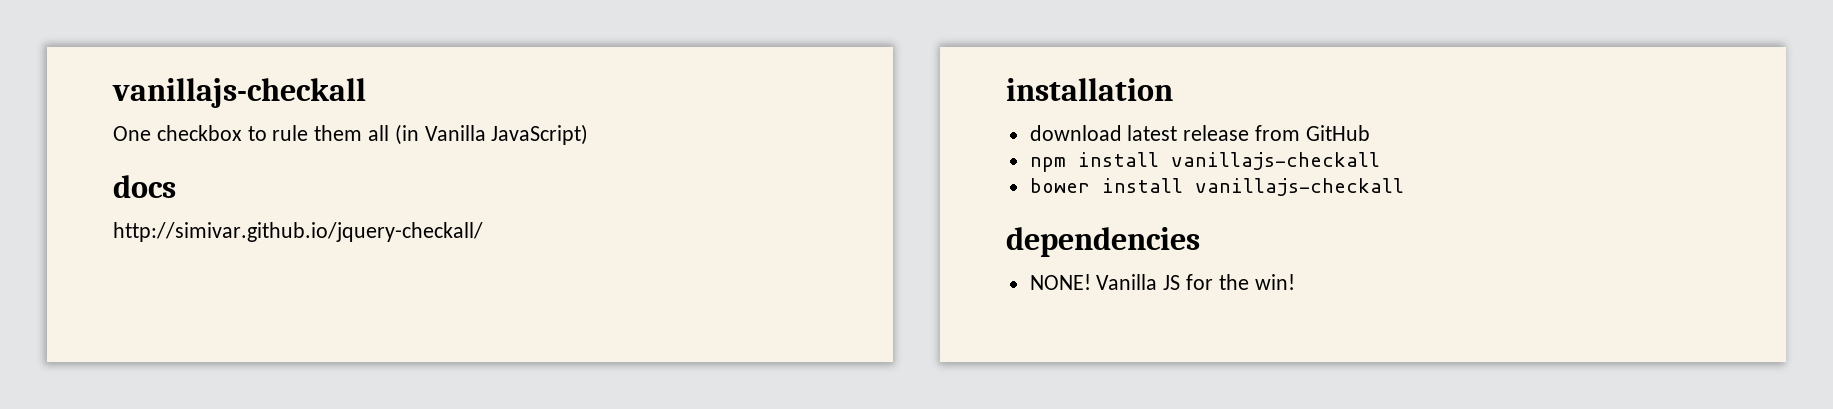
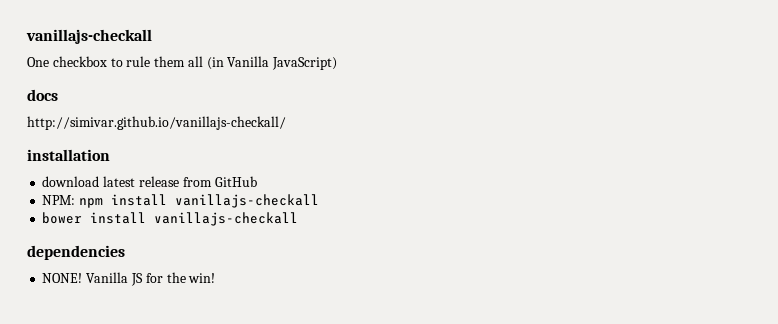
- http://simivar.github.io/jquery-checkall/
+ http://simivar.github.io/vanillajs-checkall/
- npm install vanillajs-checkall
+ NPM: npm install vanillajs-checkall

